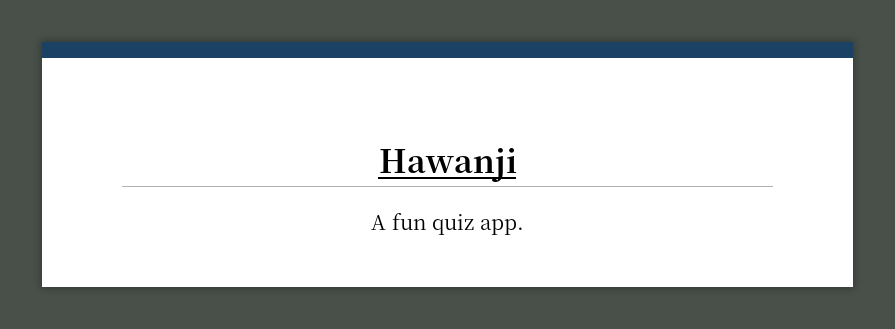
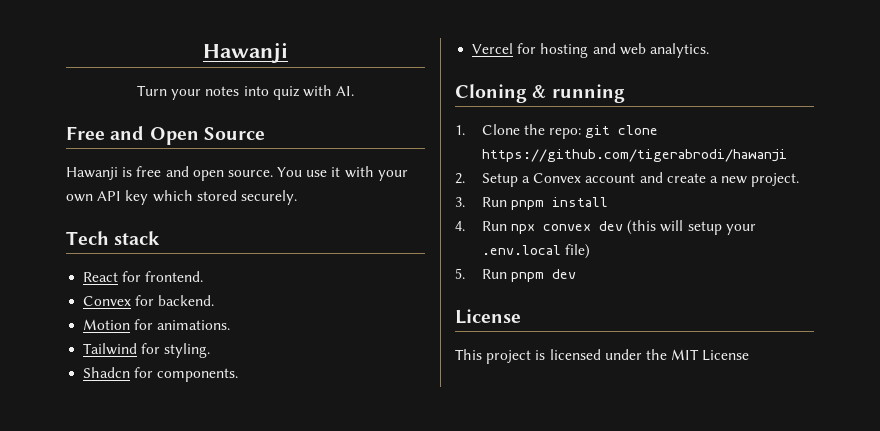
- A fun quiz app.
+ Turn your notes into quiz with AI.
+ Free and Open Source
+ Hawanji is free and open source. You use it with your own API key which stored securely.
+ Tech stack
+ React for frontend.
+ Convex for backend.
+ Motion for animations.
+ Tailwind for styling.
+ Shadcn for components.
+ Vercel for hosting and web analytics.
+ Cloning & running
+ 1. Clone the repo: git clone https://github.com/tigerabrodi/hawanji
+ 2. Setup a Convex account and create a new project.
+ 3. Run pnpm install
+ 4. Run npx convex dev (this will setup your .env.local file)
+ 5. Run pnpm dev
+ License
+ This project is licensed under the MIT License

